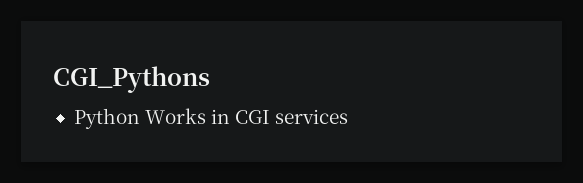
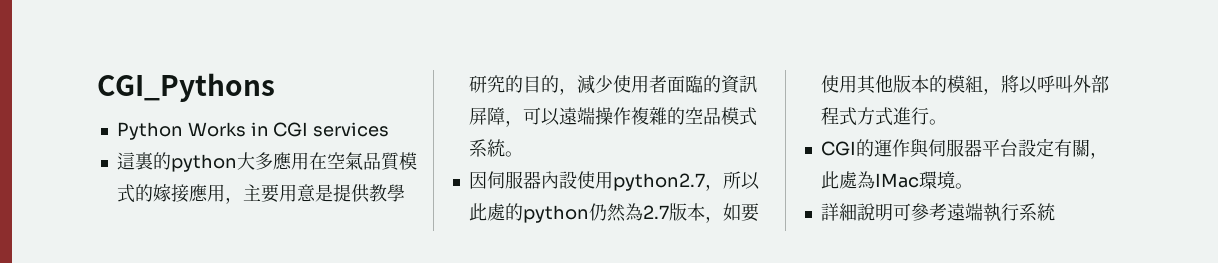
+ 這裏的python大多應用在空氣品質模式的嫁接應用，主要用意是提供教學研究的目的，減少使用者面臨的資訊屏障，可以遠端操作複雜的空品模式系統。
+ 因伺服器內設使用python2.7，所以此處的python仍然為2.7版本，如要使用其他版本的模組，將以呼叫外部程式方式進行。
+ CGI的運作與伺服器平台設定有關，此處為IMac環境。
+ 詳細說明可參考遠端執行系統

